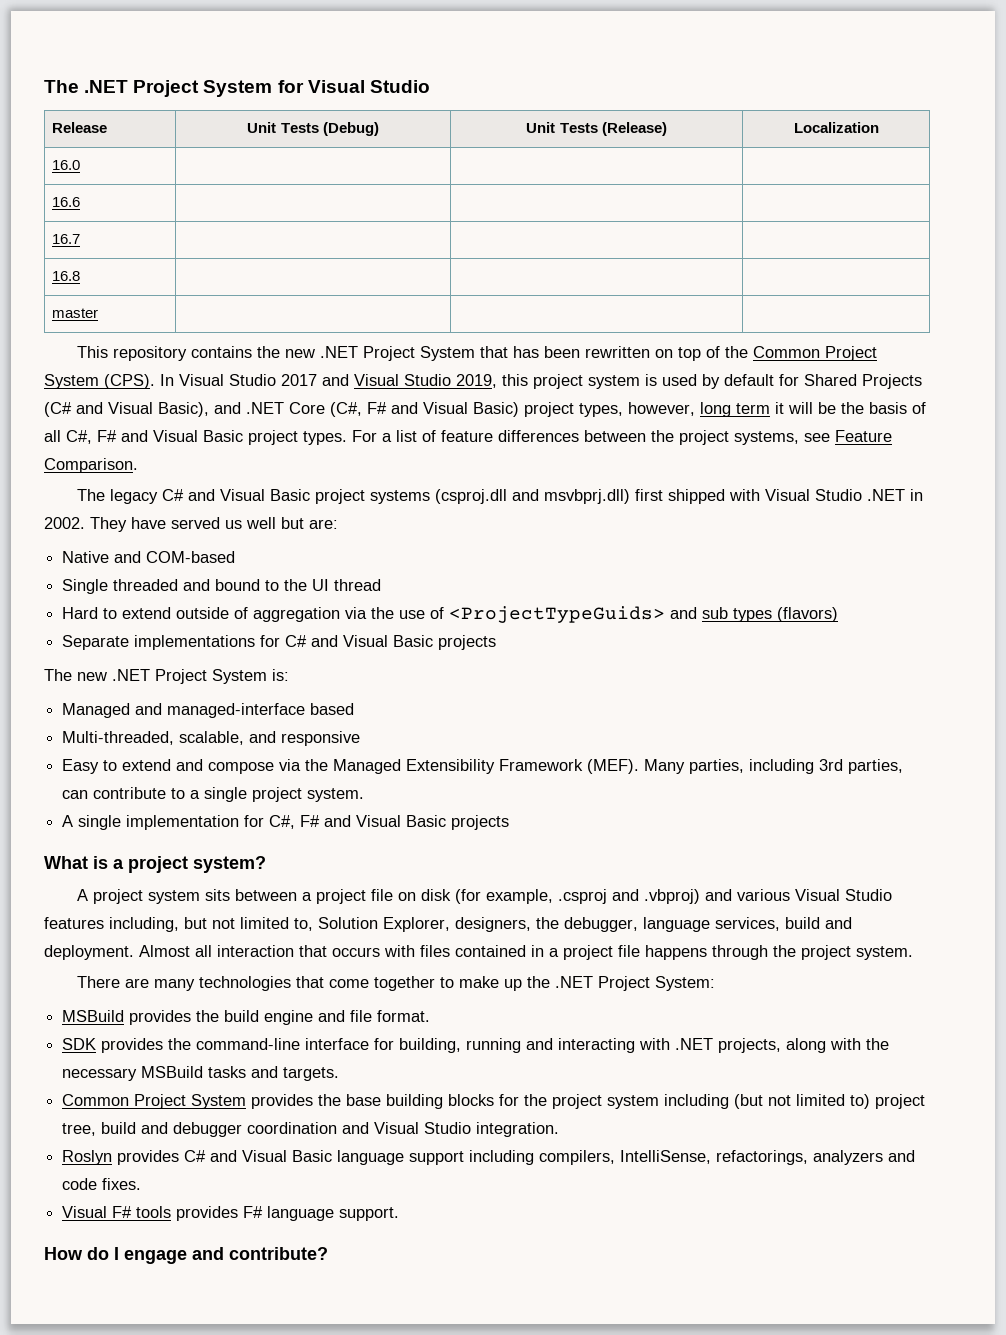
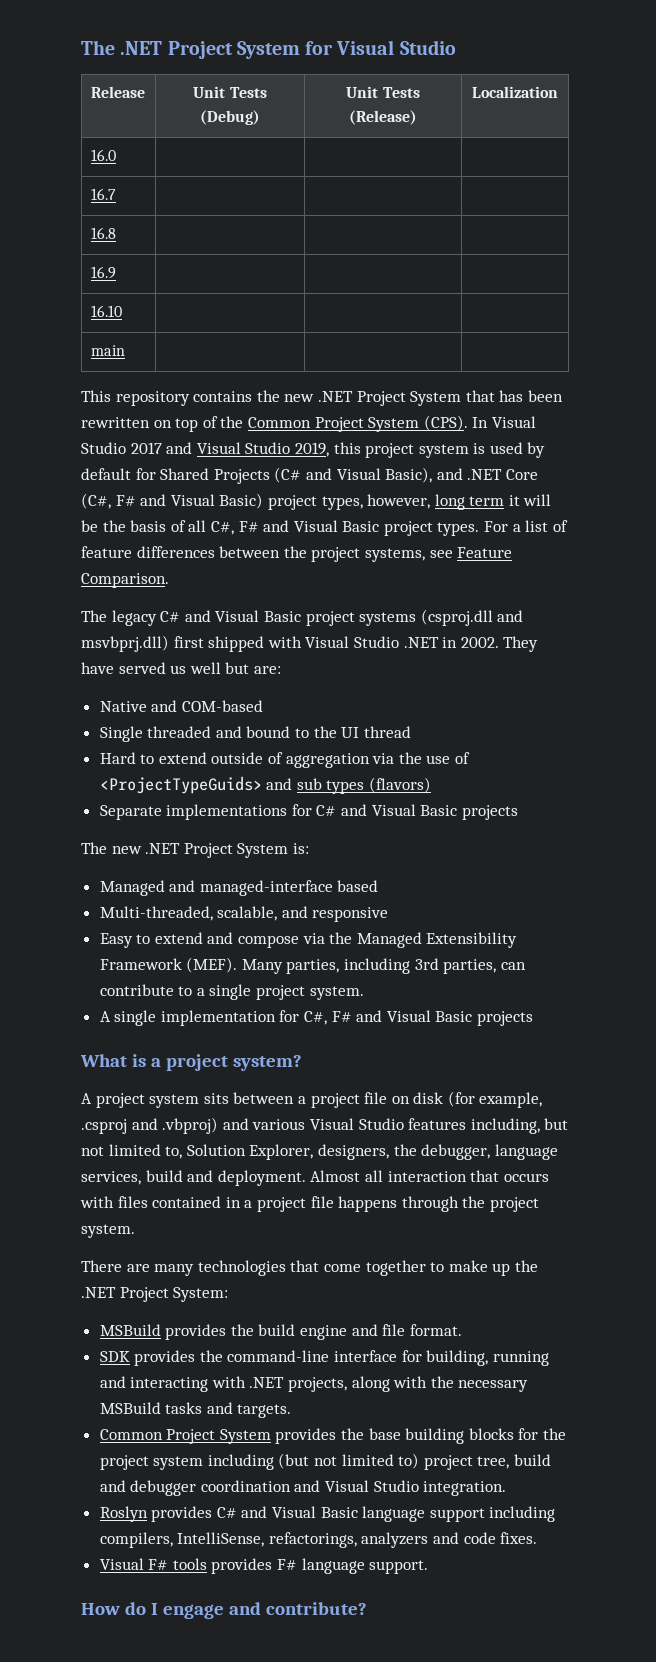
- 16.6 | | |
- master | | |
+ 16.9 | | |
+ 16.10 | | |
+ main | | |

